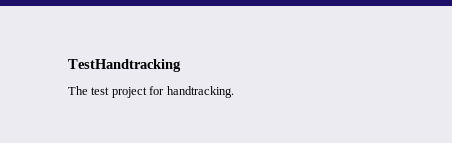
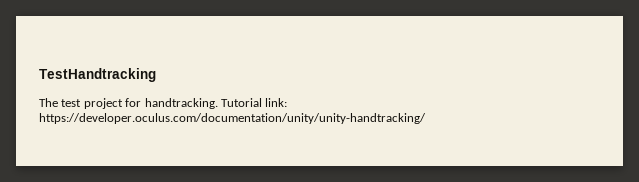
+ Tutorial link: https://developer.oculus.com/documentation/unity/unity-handtracking/

